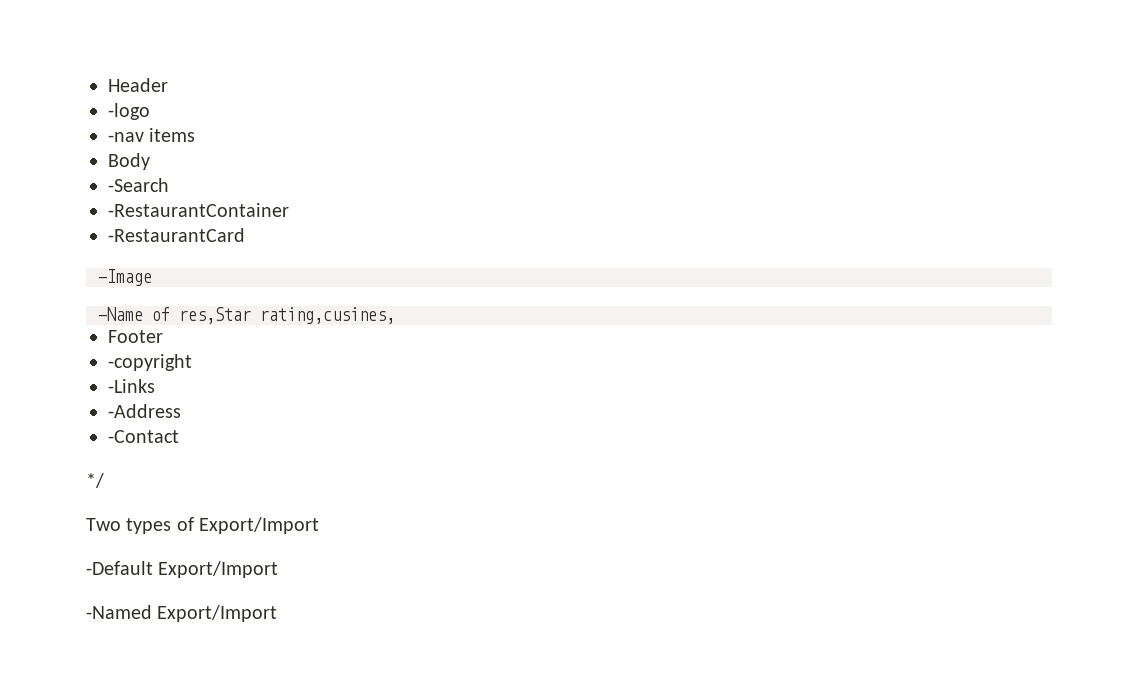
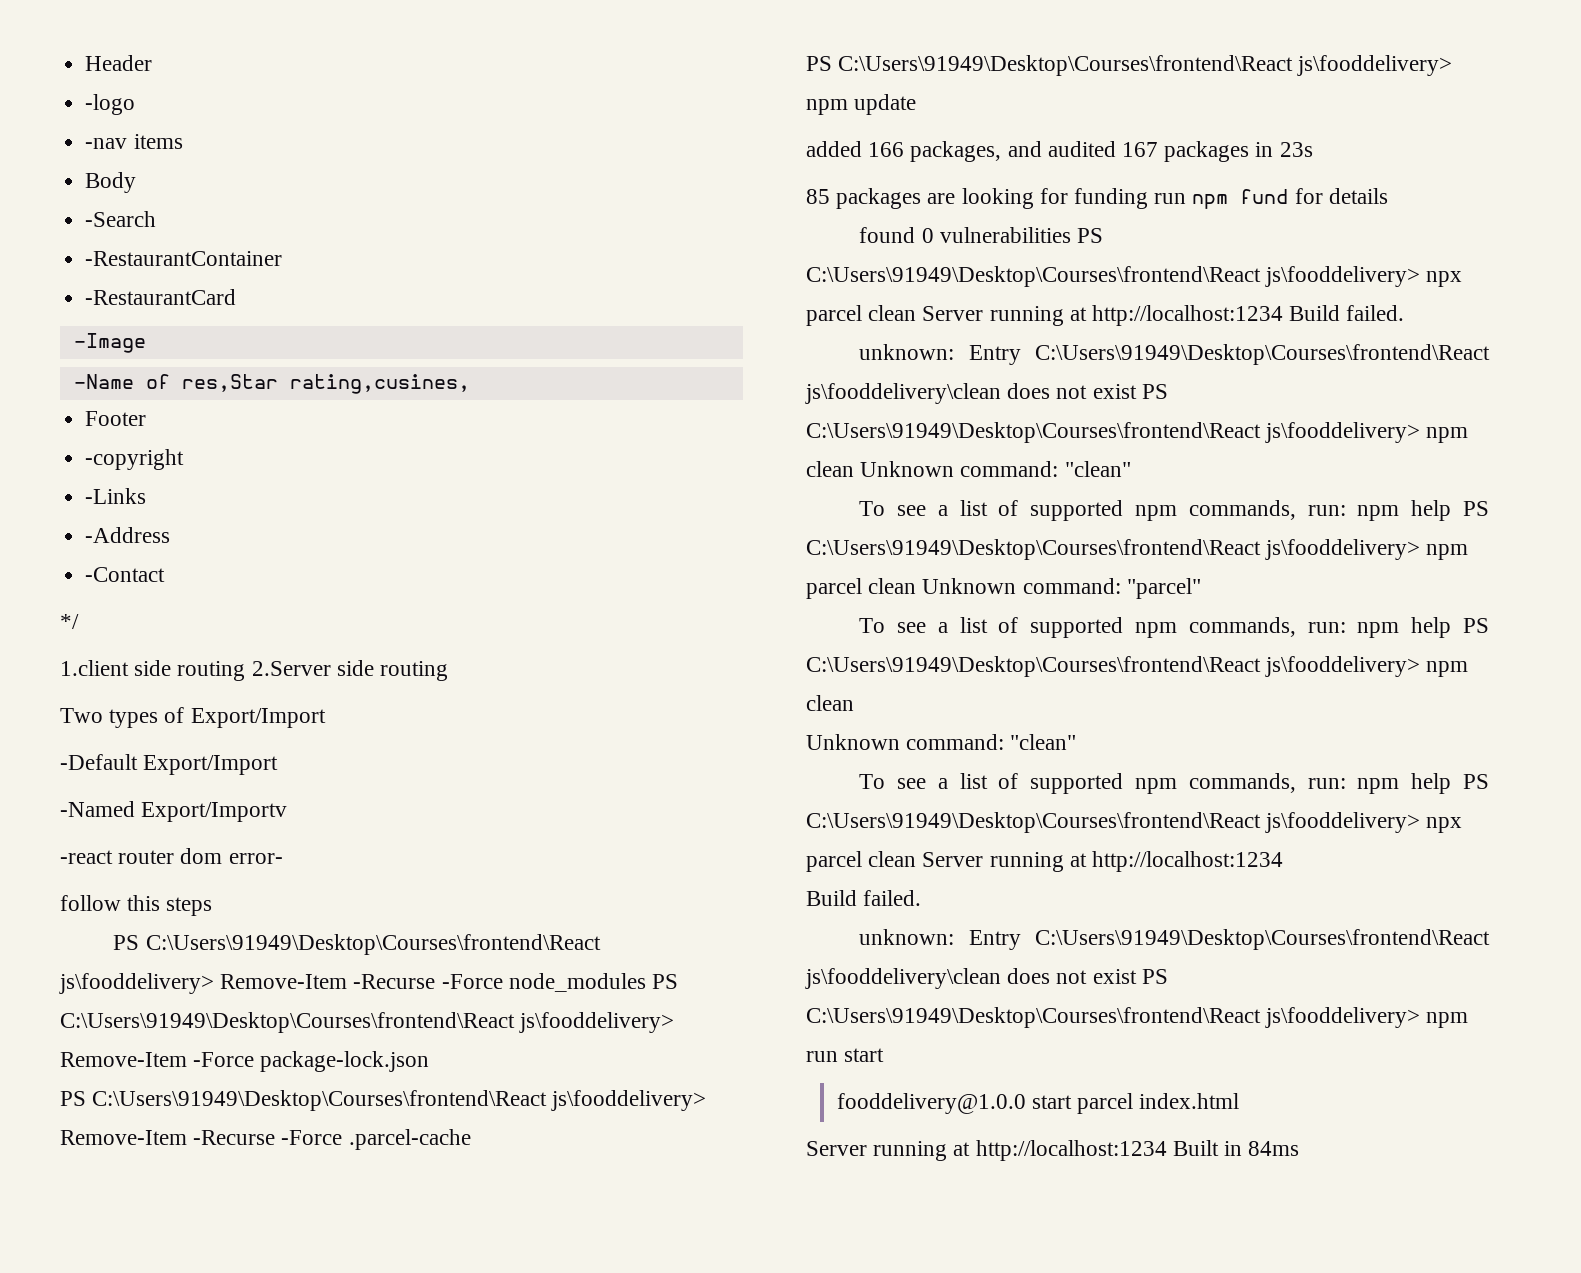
+ 1.client side routing 2.Server side routing
- -Named Export/Import
+ -Named Export/Importv
+ -react router dom error-
+ follow this steps
+ PS C:\Users\91949\Desktop\Courses\frontend\React js\fooddelivery> Remove-Item -Recurse -Force node_modules PS C:\Users\91949\Desktop\Courses\frontend\React js\fooddelivery> Remove-Item -Force package-lock.json
+ PS C:\Users\91949\Desktop\Courses\frontend\React js\fooddelivery> Remove-Item -Recurse -Force .parcel-cache
+ PS C:\Users\91949\Desktop\Courses\frontend\React js\fooddelivery> npm update
+ added 166 packages, and audited 167 packages in 23s
+ 85 packages are looking for funding run npm fund for details
+ found 0 vulnerabilities PS C:\Users\91949\Desktop\Courses\frontend\React js\fooddelivery> npx parcel clean Server running at http://localhost:1234 Build failed.
+ unknown: Entry C:\Users\91949\Desktop\Courses\frontend\React js\fooddelivery\clean does not exist PS C:\Users\91949\Desktop\Courses\frontend\React js\fooddelivery> npm clean Unknown command: "clean"
+ To see a list of supported npm commands, run: npm help PS C:\Users\91949\Desktop\Courses\frontend\React js\fooddelivery> npm parcel clean Unknown command: "parcel"
+ To see a list of supported npm commands, run: npm help PS C:\Users\91949\Desktop\Courses\frontend\React js\fooddelivery> npm clean
+ Unknown command: "clean"
+ To see a list of supported npm commands, run: npm help PS C:\Users\91949\Desktop\Courses\frontend\React js\fooddelivery> npx parcel clean Server running at http://localhost:1234
+ Build failed.
+ unknown: Entry C:\Users\91949\Desktop\Courses\frontend\React js\fooddelivery\clean does not exist PS C:\Users\91949\Desktop\Courses\frontend\React js\fooddelivery> npm run start
+ fooddelivery@1.0.0 start parcel index.html
+ Server running at http://localhost:1234 Built in 84ms

